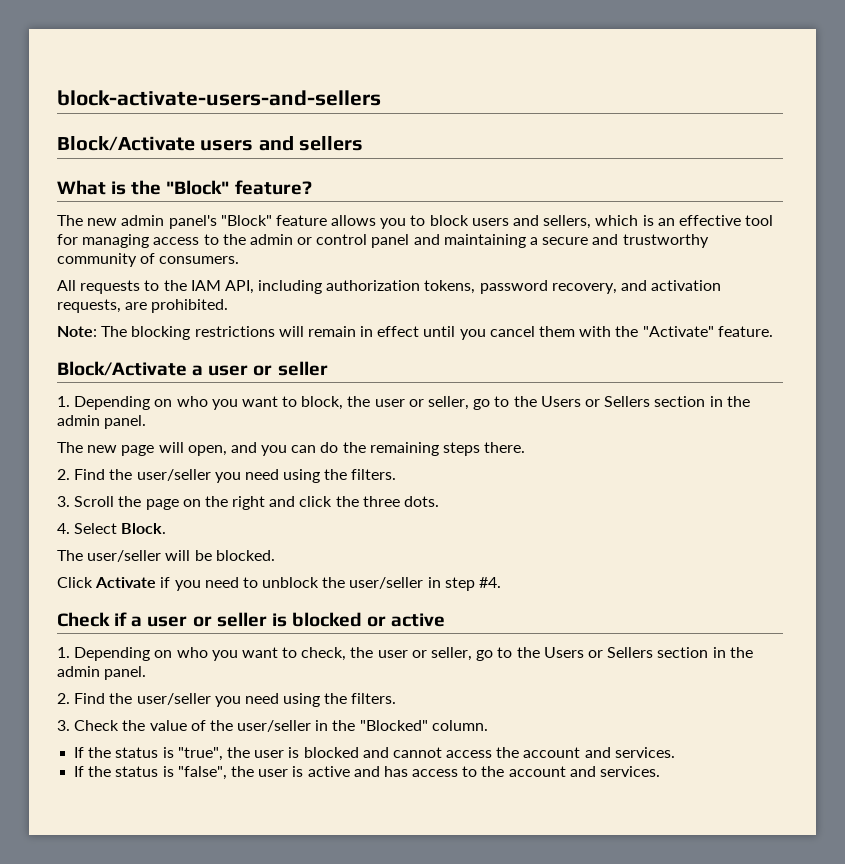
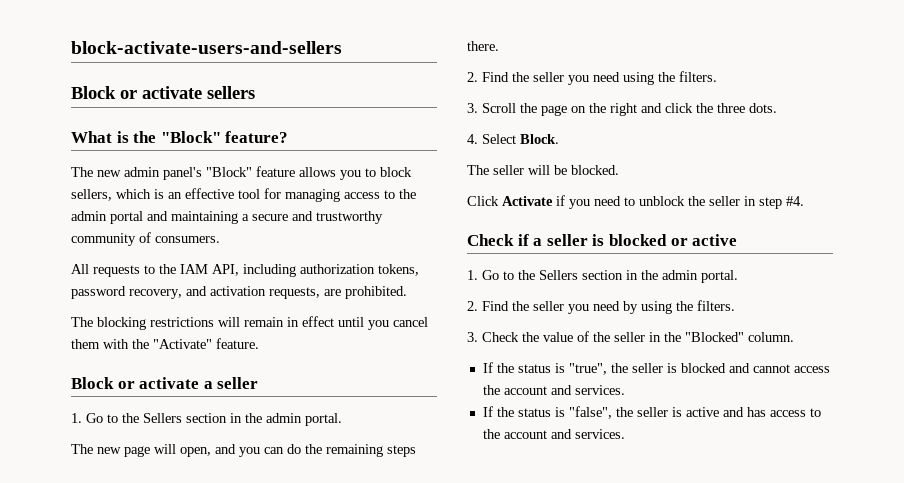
- Block/Activate users and sellers
+ Block or activate sellers
- The new admin panel's "Block" feature allows you to block users and sellers, which is an effective tool for managing access to the admin or control panel and maintaining a secure and trustworthy community of consumers.
+ The new admin panel's "Block" feature allows you to block sellers, which is an effective tool for managing access to the admin portal and maintaining a secure and trustworthy community of consumers.
- Note: The blocking restrictions will remain in effect until you cancel them with the "Activate" feature.
+ The blocking restrictions will remain in effect until you cancel them with the "Activate" feature.
- Block/Activate a user or seller
- 1. Depending on who you want to block, the user or seller, go to the Users or Sellers section in the admin panel.
+ Block or activate a seller
+ 1. Go to the Sellers section in the admin portal.
  The new page will open, and you can do the remaining steps there.
- 2. Find the user/seller you need using the filters.
+ 2. Find the seller you need using the filters.
- The user/seller will be blocked.
+ The seller will be blocked.
- Click Activate if you need to unblock the user/seller in step #4.
+ Click Activate if you need to unblock the seller in step #4.
- Check if a user or seller is blocked or active
- 1. Depending on who you want to check, the user or seller, go to the Users or Sellers section in the admin panel.
- 2. Find the user/seller you need using the filters.
+ Check if a seller is blocked or active
+ 1. Go to the Sellers section in the admin portal.
+ 2. Find the seller you need by using the filters.
- 3. Check the value of the user/seller in the "Blocked" column.
+ 3. Check the value of the seller in the "Blocked" column.
- If the status is "true", the user is blocked and cannot access the account and services.
+ If the status is "true", the seller is blocked and cannot access the account and services.
- If the status is "false", the user is active and has access to the account and services.
+ If the status is "false", the seller is active and has access to the account and services.

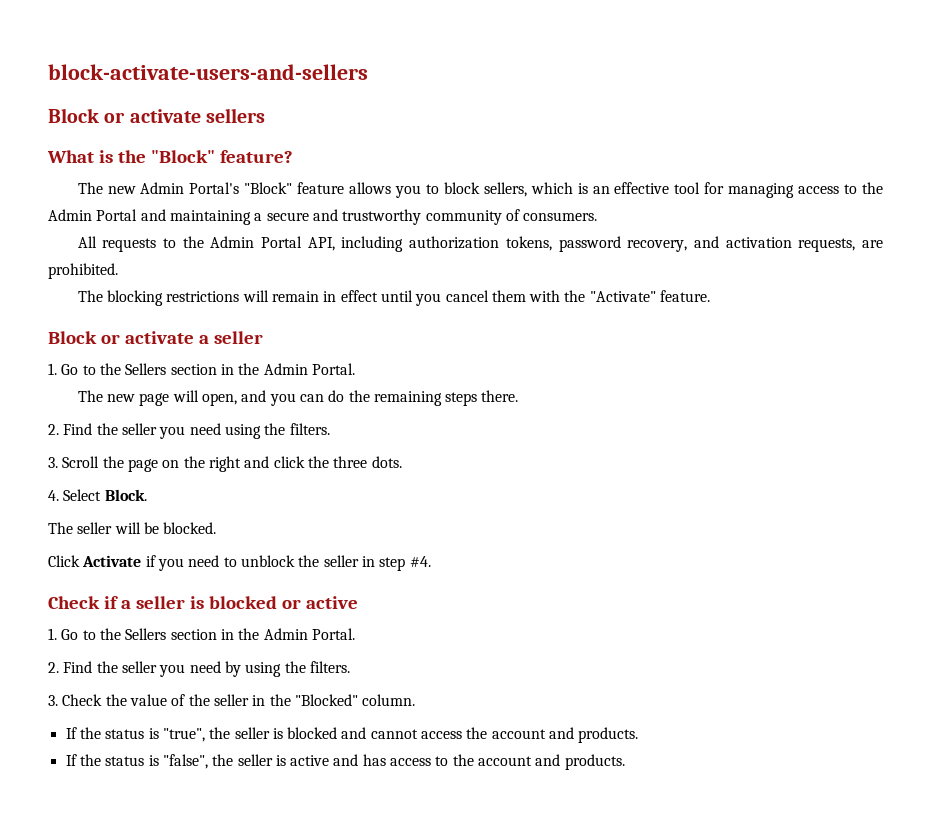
- The new admin panel's "Block" feature allows you to block sellers, which is an effective tool for managing access to the admin portal and maintaining a secure and trustworthy community of consumers.
+ The new Admin Portal's "Block" feature allows you to block sellers, which is an effective tool for managing access to the Admin Portal and maintaining a secure and trustworthy community of consumers.
- All requests to the IAM API, including authorization tokens, password recovery, and activation requests, are prohibited.
+ All requests to the Admin Portal API, including authorization tokens, password recovery, and activation requests, are prohibited.
  Block or activate a seller
- 1. Go to the Sellers section in the admin portal.
+ 1. Go to the Sellers section in the Admin Portal.
  Check if a seller is blocked or active
- 1. Go to the Sellers section in the admin portal.
+ 1. Go to the Sellers section in the Admin Portal.
- If the status is "true", the seller is blocked and cannot access the account and services.
+ If the status is "true", the seller is blocked and cannot access the account and products.
- If the status is "false", the seller is active and has access to the account and services.
+ If the status is "false", the seller is active and has access to the account and products.

